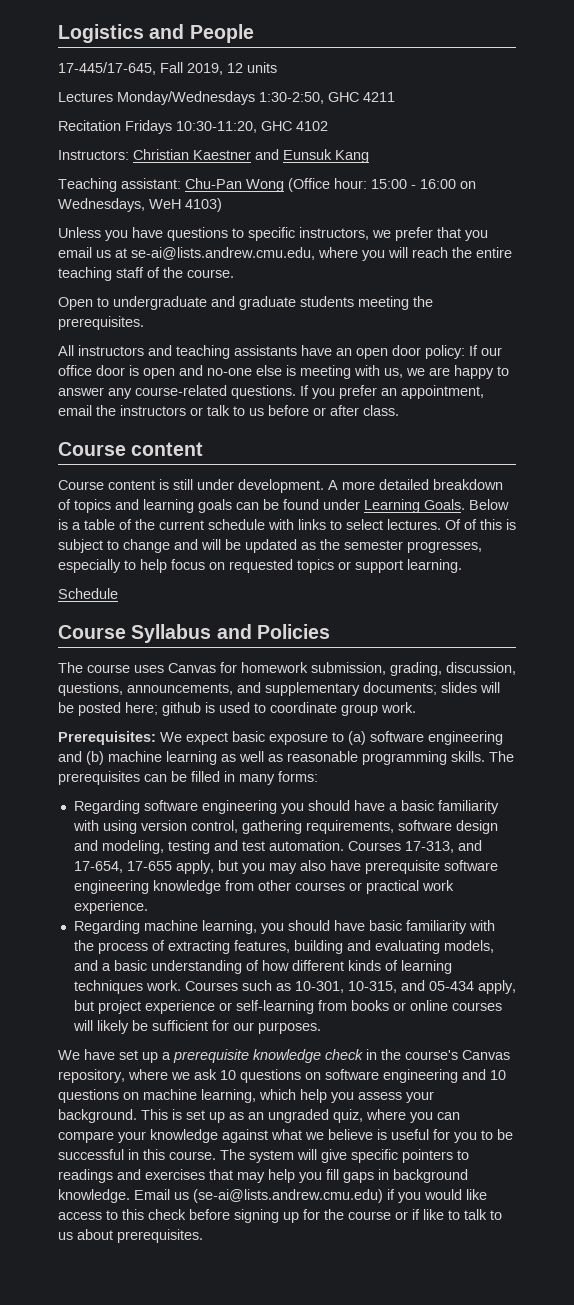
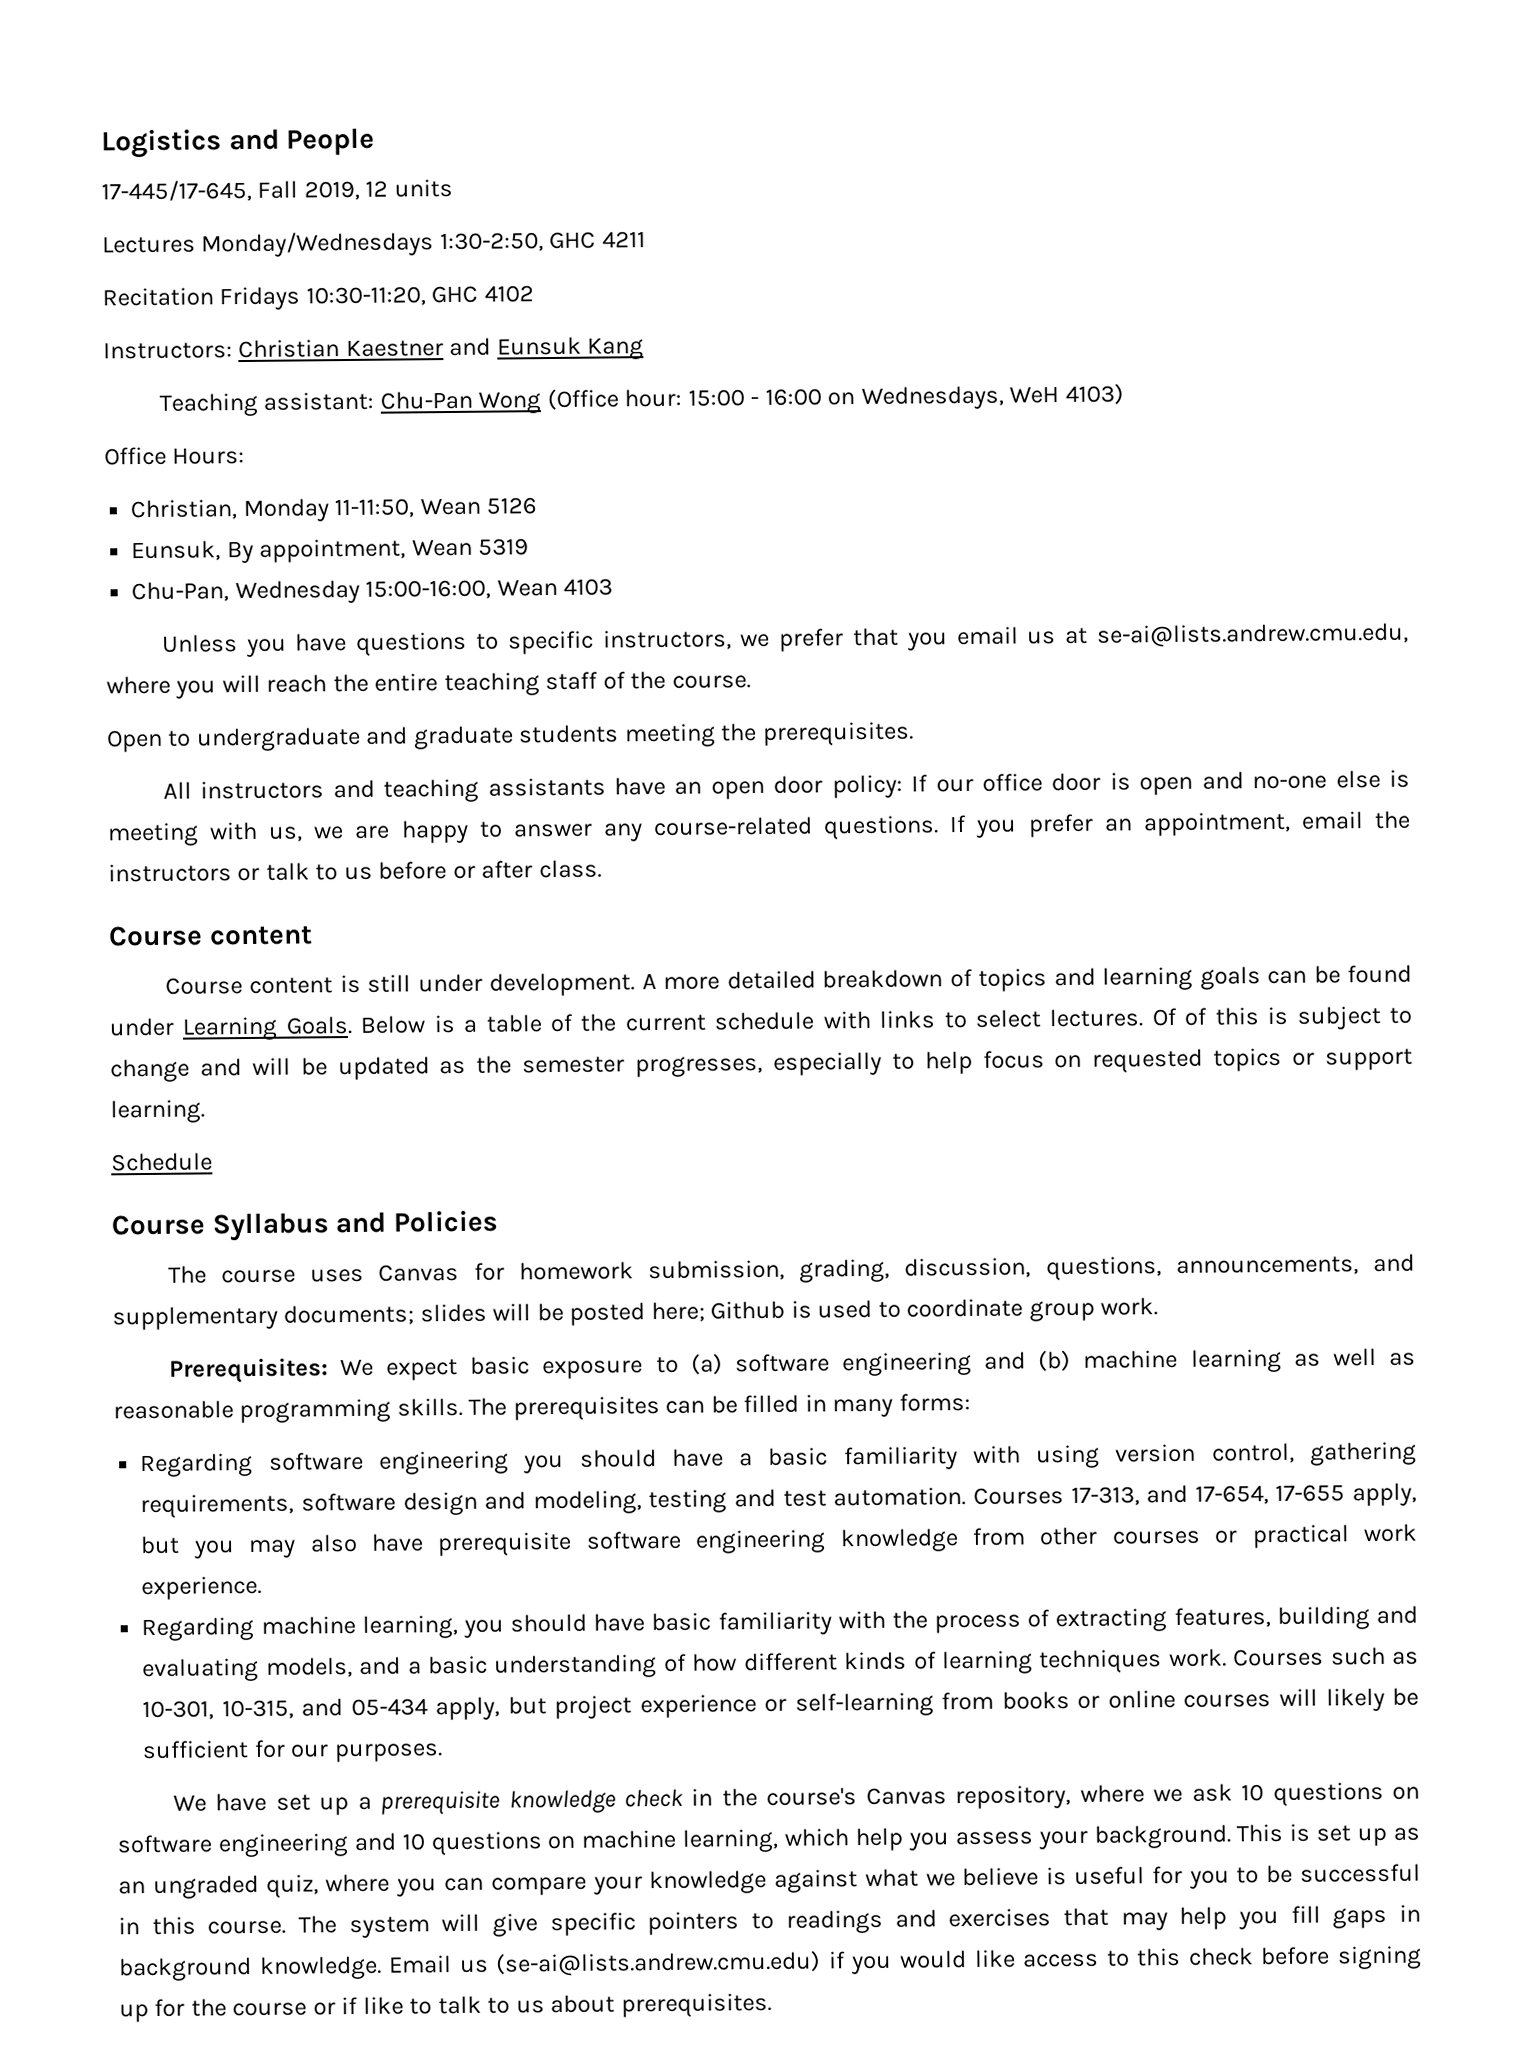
+ Office Hours:
+ Christian, Monday 11-11:50, Wean 5126
+ Eunsuk, By appointment, Wean 5319
+ Chu-Pan, Wednesday 15:00-16:00, Wean 4103
- The course uses Canvas for homework submission, grading, discussion, questions, announcements, and supplementary documents; slides will be posted here; github is used to coordinate group work.
+ The course uses Canvas for homework submission, grading, discussion, questions, announcements, and supplementary documents; slides will be posted here; Github is used to coordinate group work.

